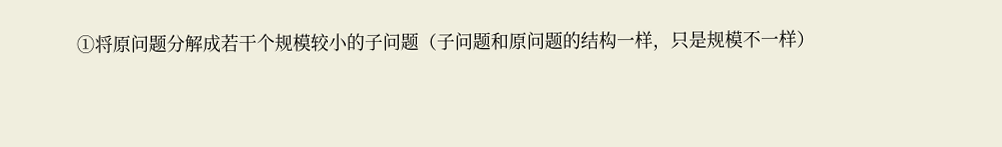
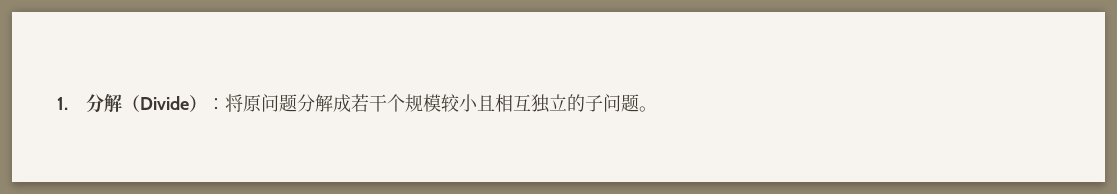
- ①将原问题分解成若干个规模较小的子问题（子问题和原问题的结构一样，只是规模不一样）
+ 1.分解（Divide）：将原问题分解成若干个规模较小且相互独立的子问题。

